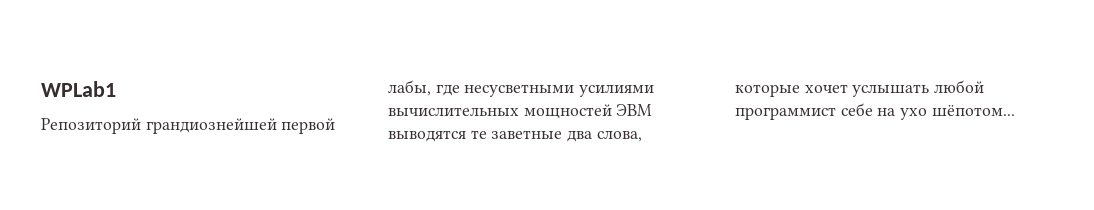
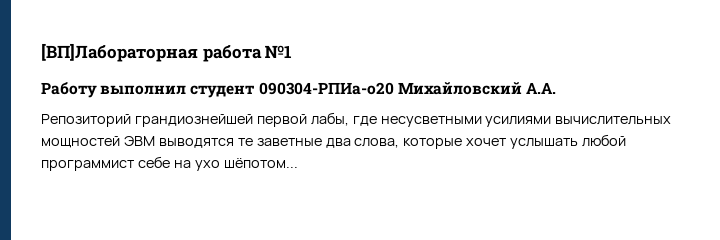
- WPLab1
+ [ВП]Лабораторная работа №1
+ Работу выполнил студент 090304-РПИа-о20 Михайловский А.А.

